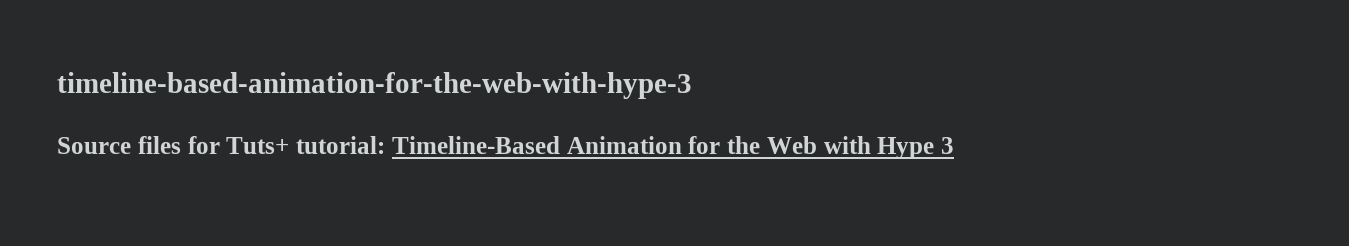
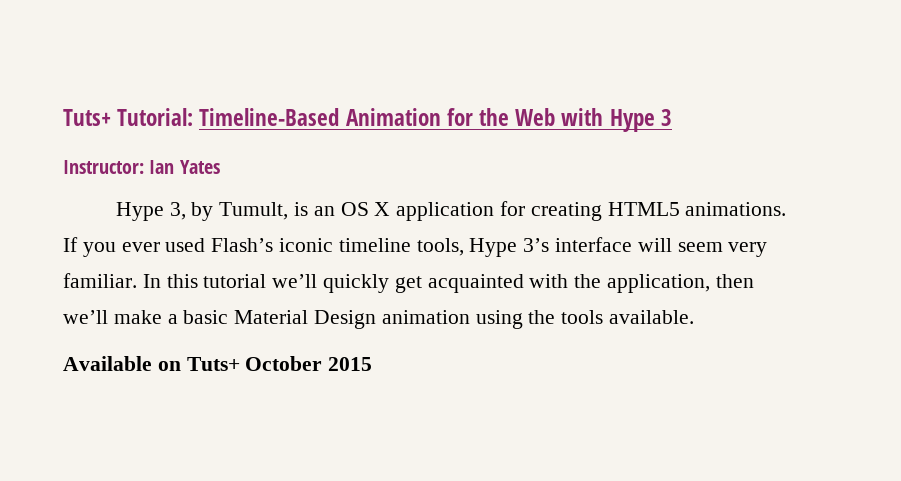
- timeline-based-animation-for-the-web-with-hype-3
- Source files for Tuts+ tutorial: Timeline-Based Animation for the Web with Hype 3
+ Tuts+ Tutorial: Timeline-Based Animation for the Web with Hype 3
+ Instructor: Ian Yates
+ Hype 3, by Tumult, is an OS X application for creating HTML5 animations. If you ever used Flash’s iconic timeline tools, Hype 3’s interface will seem very familiar. In this tutorial we’ll quickly get acquainted with the application, then we’ll make a basic Material Design animation using the tools available.
+ Available on Tuts+ October 2015

